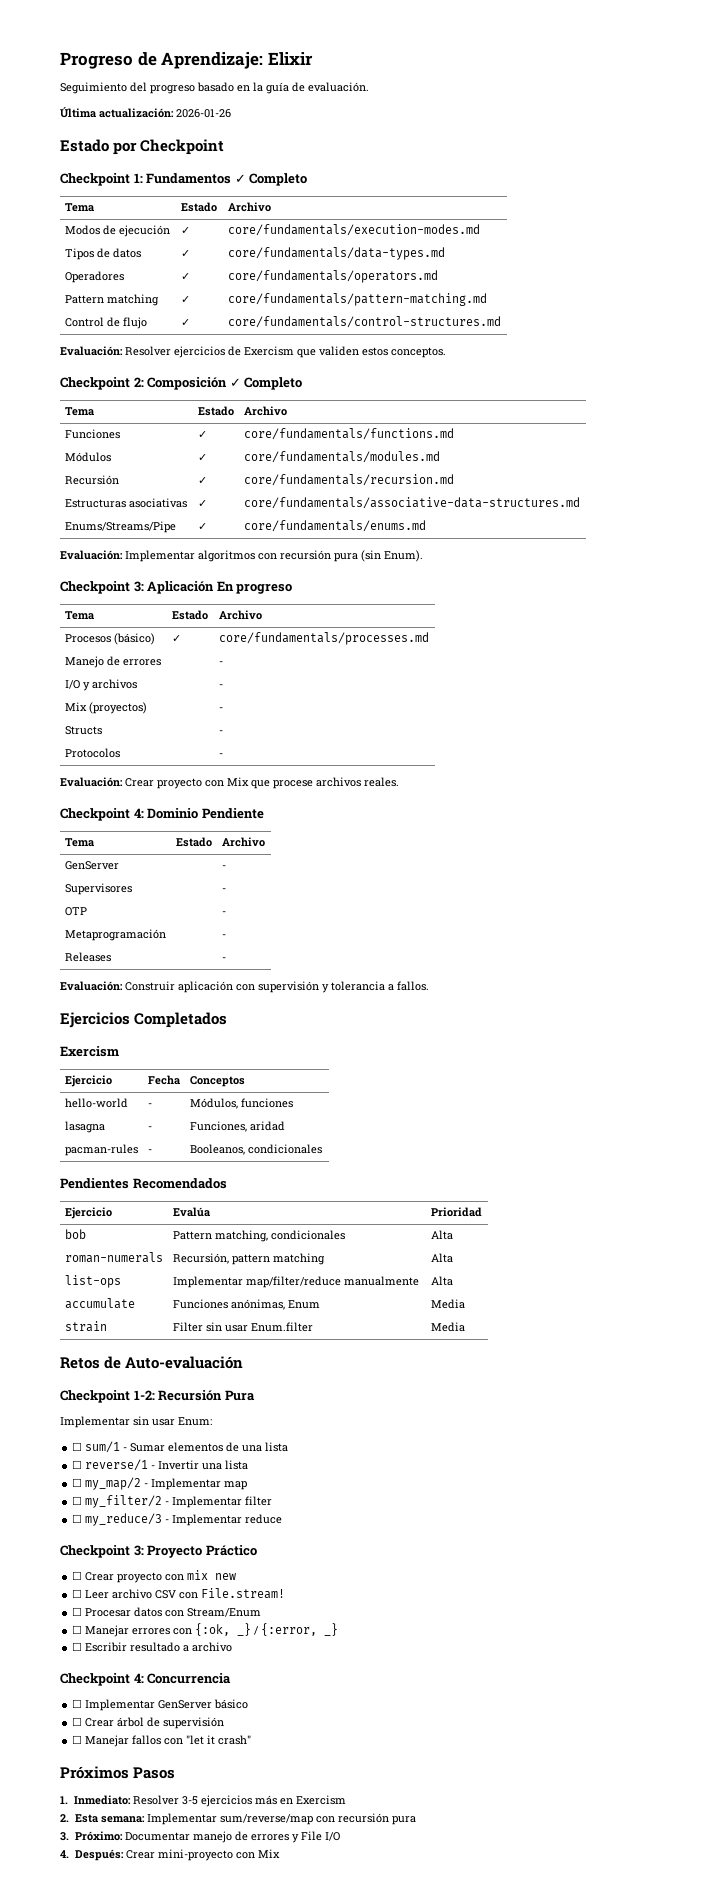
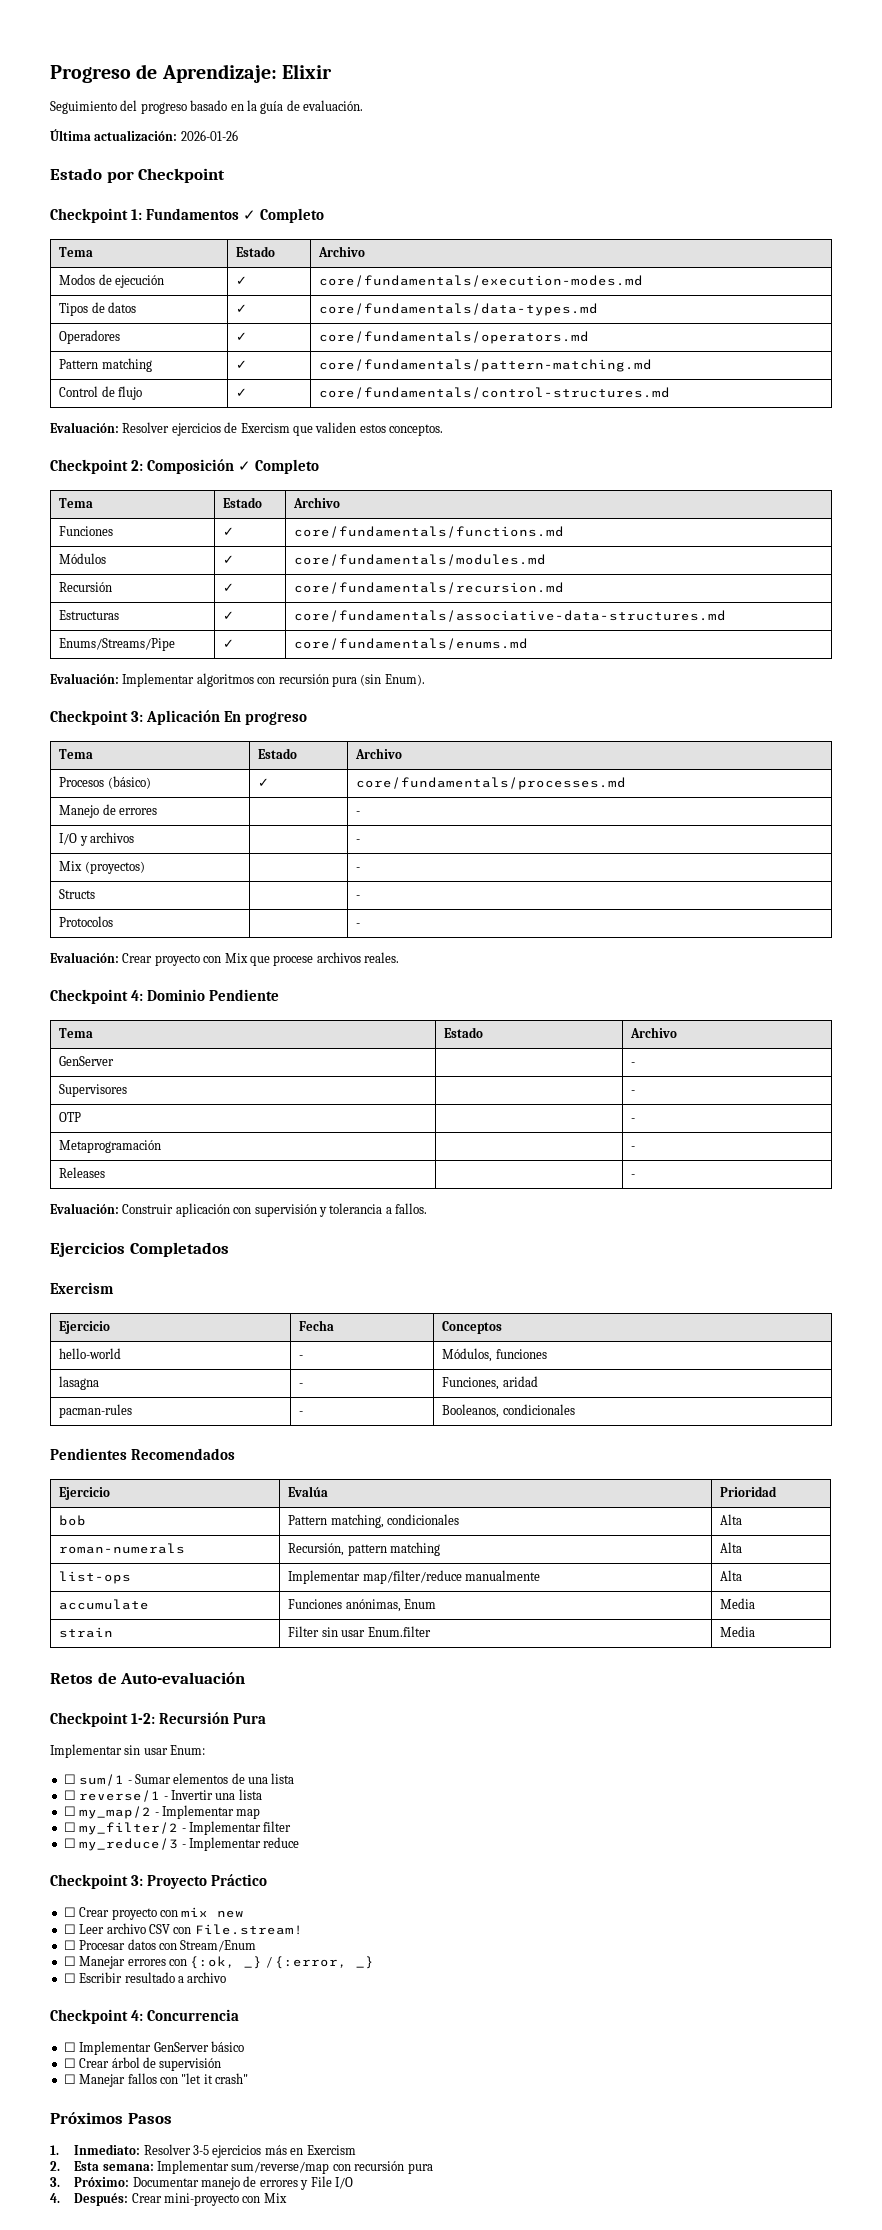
- Estructuras asociativas | ✓ | core/fundamentals/associative-data-structures.md
+ Estructuras | ✓ | core/fundamentals/associative-data-structures.md

